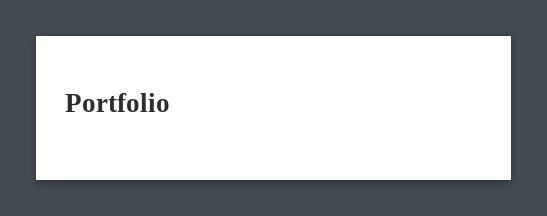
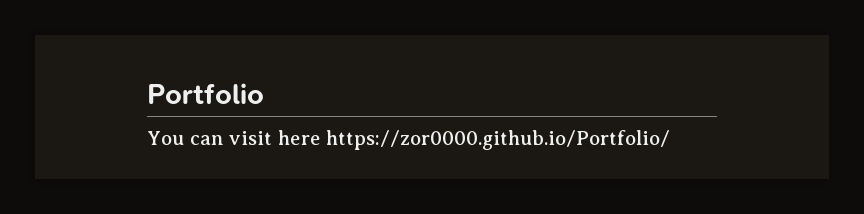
+ You can visit here https://zor0000.github.io/Portfolio/

